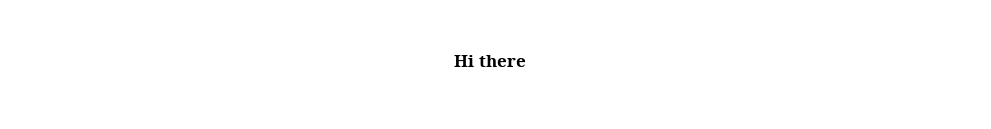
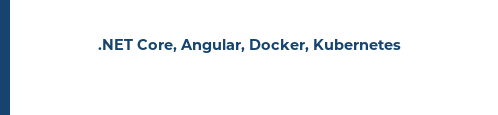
- Hi there
+ .NET Core, Angular, Docker, Kubernetes

